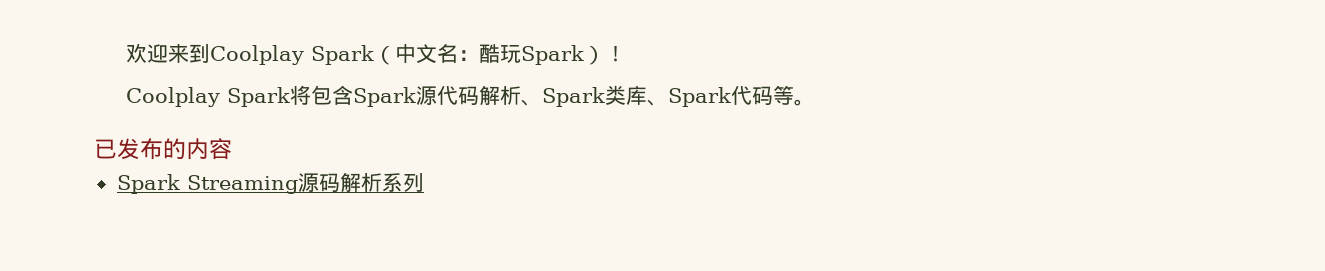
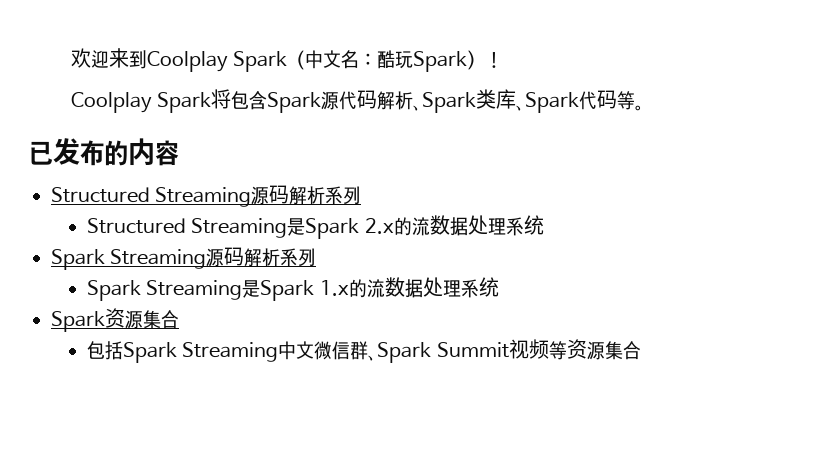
+ Structured Streaming源码解析系列
+ Structured Streaming是Spark 2.x的流数据处理系统
+ Spark Streaming是Spark 1.x的流数据处理系统
+ Spark资源集合
+ 包括Spark Streaming中文微信群、Spark Summit视频等资源集合

